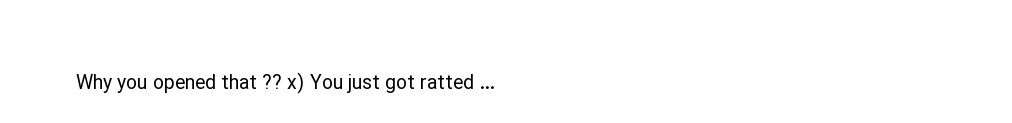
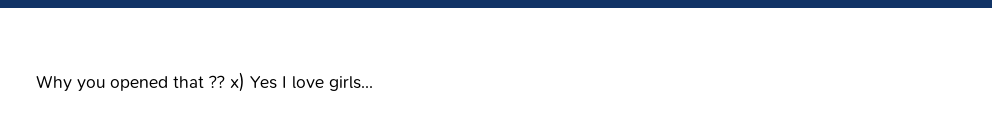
- Why you opened that ?? x) You just got ratted ...
+ Why you opened that ?? x) Yes I love girls...

